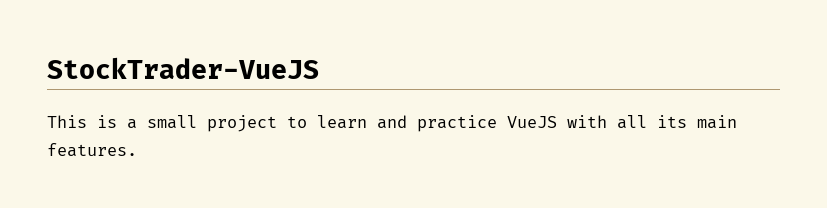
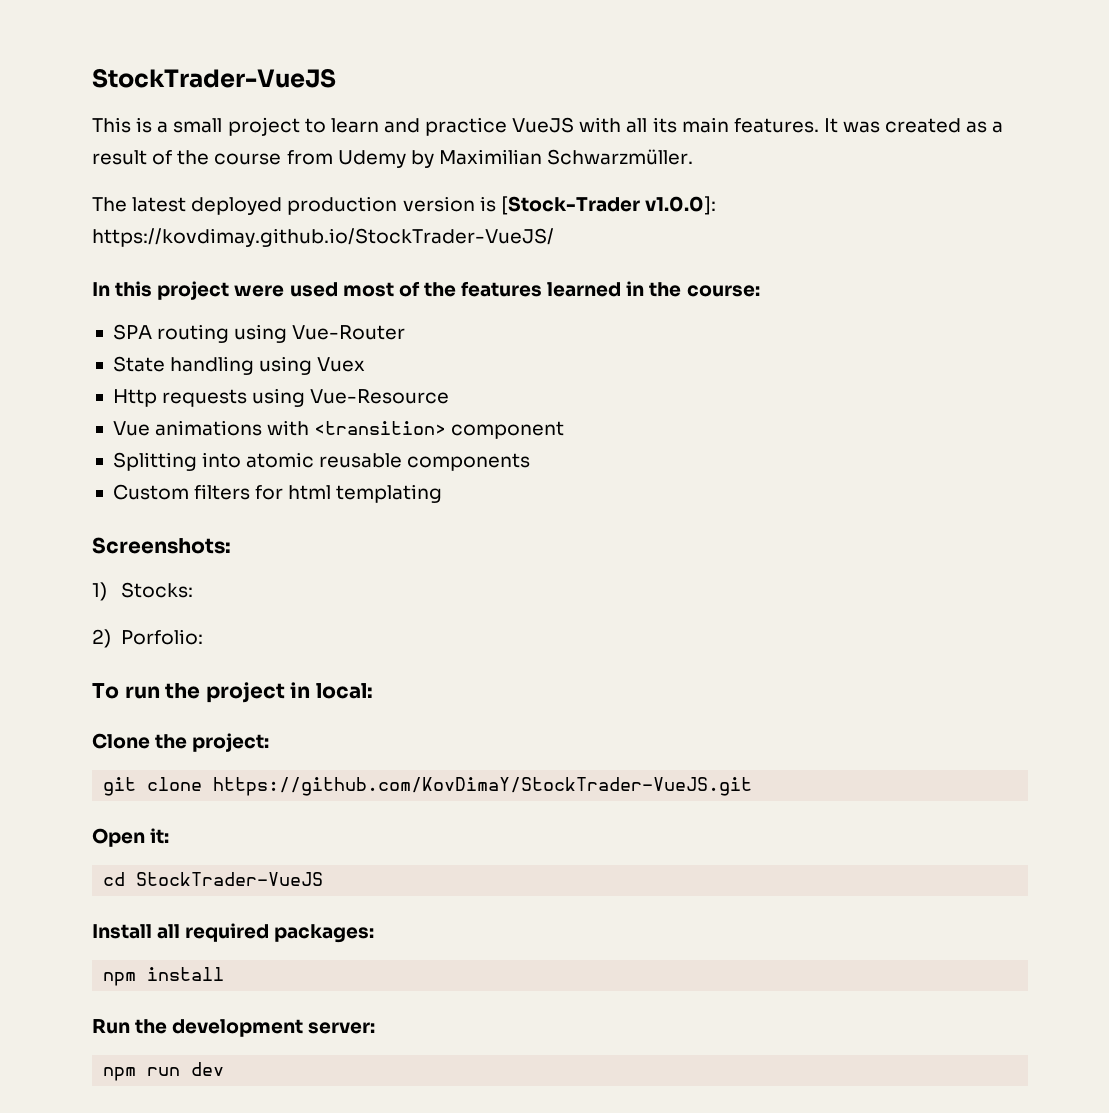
+ It was created as a result of the course from Udemy by Maximilian Schwarzmüller.
+ The latest deployed production version is [Stock-Trader v1.0.0]: https://kovdimay.github.io/StockTrader-VueJS/
+ In this project were used most of the features learned in the course:
+ SPA routing using Vue-Router
+ State handling using Vuex
+ Http requests using Vue-Resource
+ Vue animations with <transition> component
+ Splitting into atomic reusable components
+ Custom filters for html templating
+ Screenshots:
+ 1) Stocks:
+ 2) Porfolio:
+ To run the project in local:
+ Clone the project:
+ git clone https://github.com/KovDimaY/StockTrader-VueJS.git
+ Open it:
+ cd StockTrader-VueJS
+ Install all required packages:
+ npm install
+ Run the development server:
+ npm run dev

